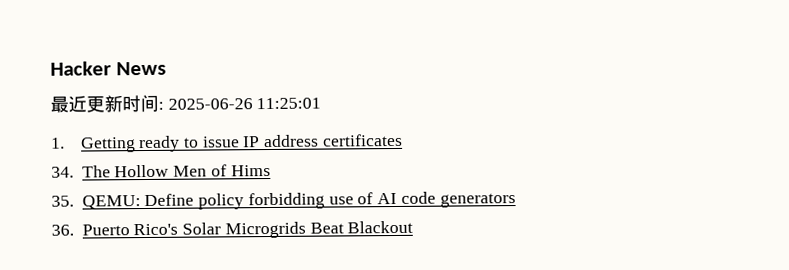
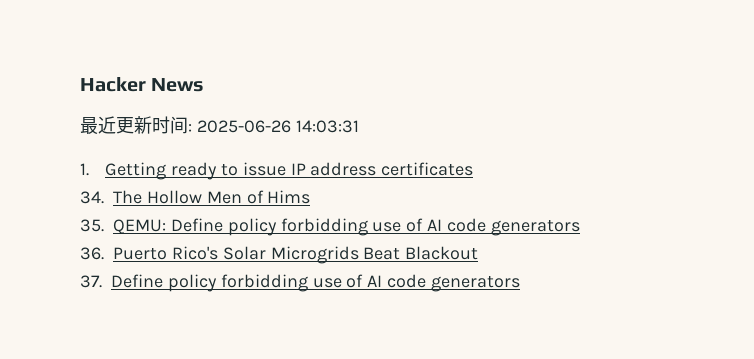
- 最近更新时间: 2025-06-26 11:25:01
+ 最近更新时间: 2025-06-26 14:03:31
+ 37. Define policy forbidding use of AI code generators

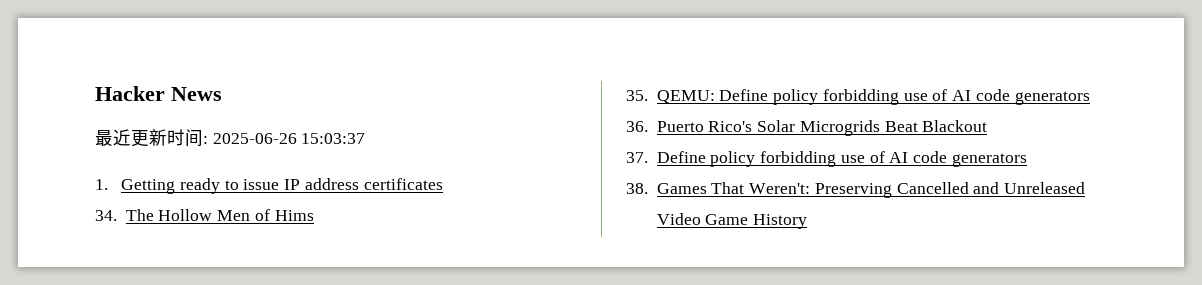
- 最近更新时间: 2025-06-26 14:03:31
+ 最近更新时间: 2025-06-26 15:03:37
+ 38. Games That Weren't: Preserving Cancelled and Unreleased Video Game History

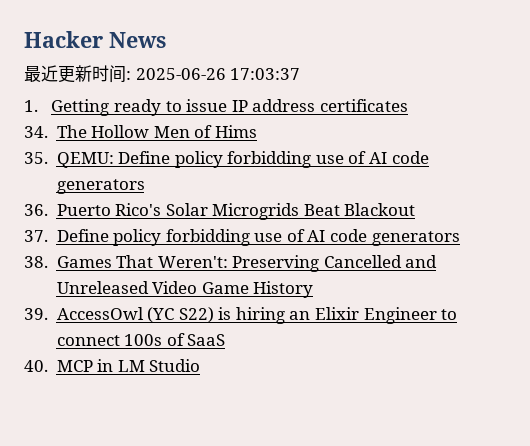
- 最近更新时间: 2025-06-26 15:03:37
+ 最近更新时间: 2025-06-26 17:03:37
+ 39. AccessOwl (YC S22) is hiring an Elixir Engineer to connect 100s of SaaS
+ 40. MCP in LM Studio

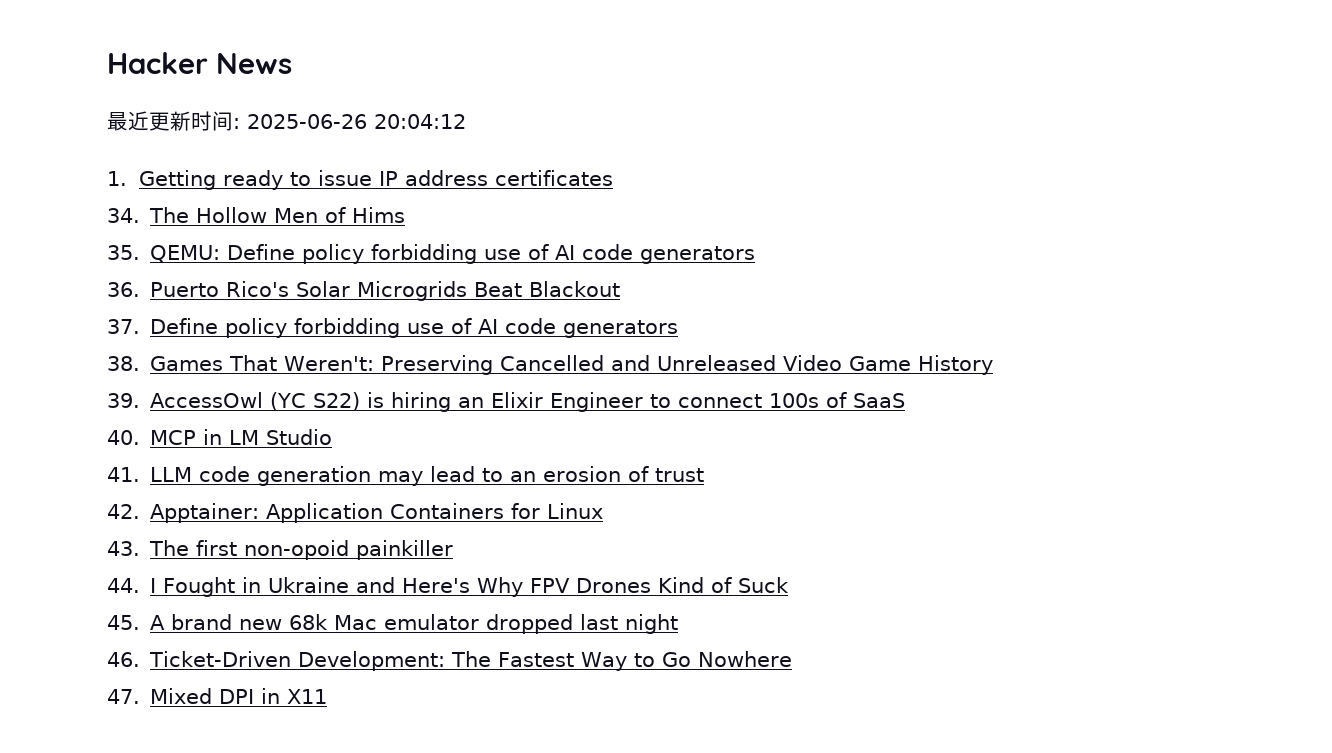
- 最近更新时间: 2025-06-26 17:03:37
+ 最近更新时间: 2025-06-26 20:04:12
+ 41. LLM code generation may lead to an erosion of trust
+ 42. Apptainer: Application Containers for Linux
+ 43. The first non-opoid painkiller
+ 44. I Fought in Ukraine and Here's Why FPV Drones Kind of Suck
+ 45. A brand new 68k Mac emulator dropped last night
+ 46. Ticket-Driven Development: The Fastest Way to Go Nowhere
+ 47. Mixed DPI in X11

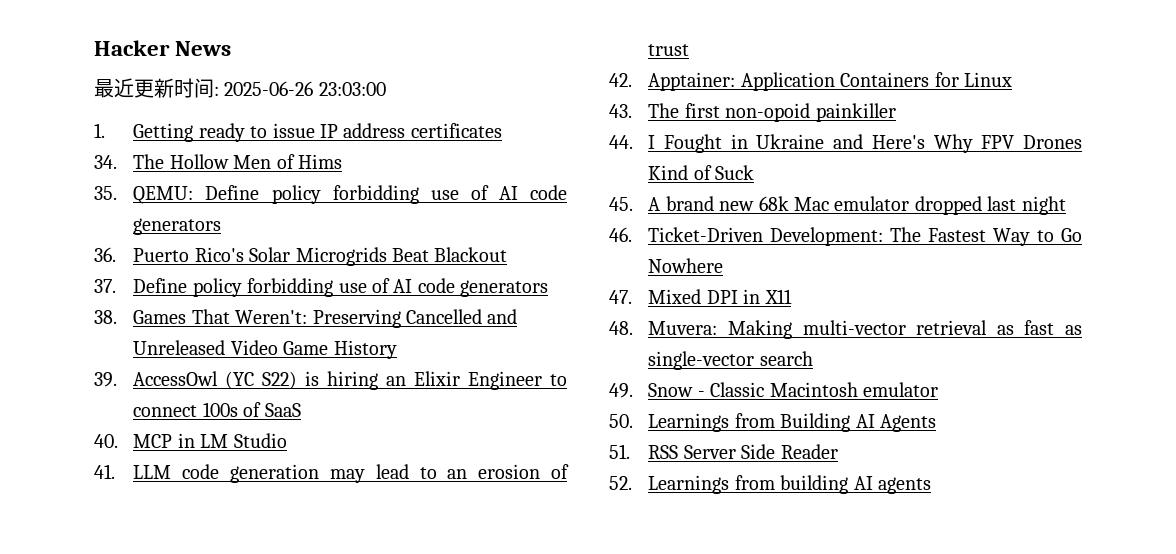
- 最近更新时间: 2025-06-26 20:04:12
+ 最近更新时间: 2025-06-26 23:03:00
+ 48. Muvera: Making multi-vector retrieval as fast as single-vector search
+ 49. Snow - Classic Macintosh emulator
+ 50. Learnings from Building AI Agents
+ 51. RSS Server Side Reader
+ 52. Learnings from building AI agents

